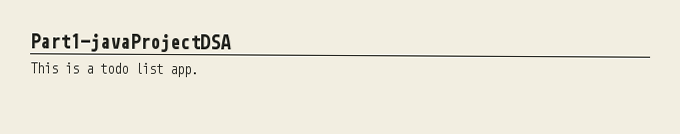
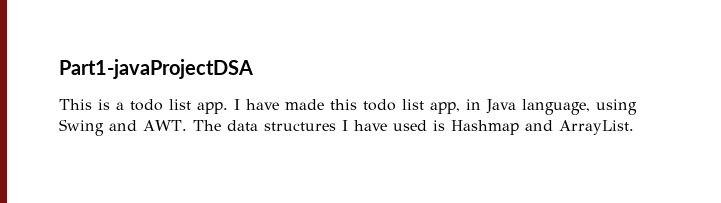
+ I have made this todo list app, in Java language, using Swing and AWT. The data structures I have used is Hashmap and ArrayList.

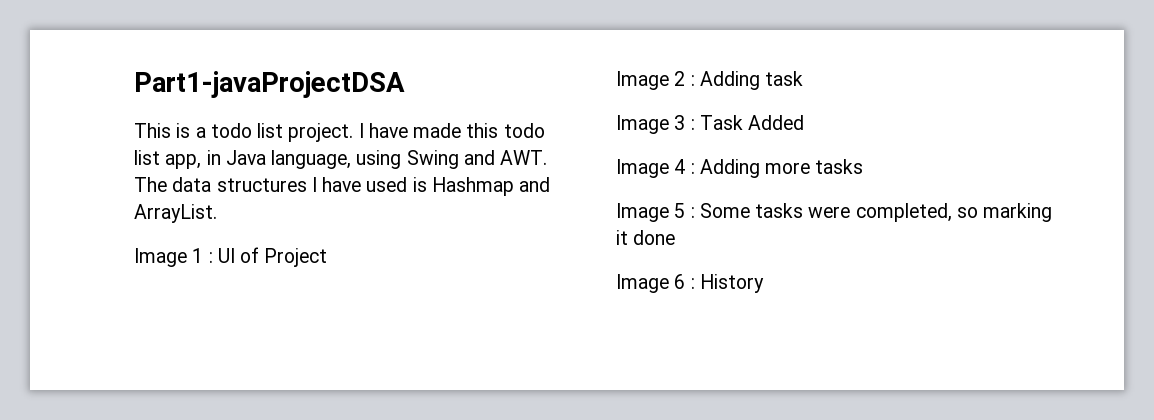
- This is a todo list app.
+ This is a todo list project.
+ Image 1 : UI of Project
+ Image 2 : Adding task
+ Image 3 : Task Added
+ Image 4 : Adding more tasks
+ Image 5 : Some tasks were completed, so marking it done
+ Image 6 : History

